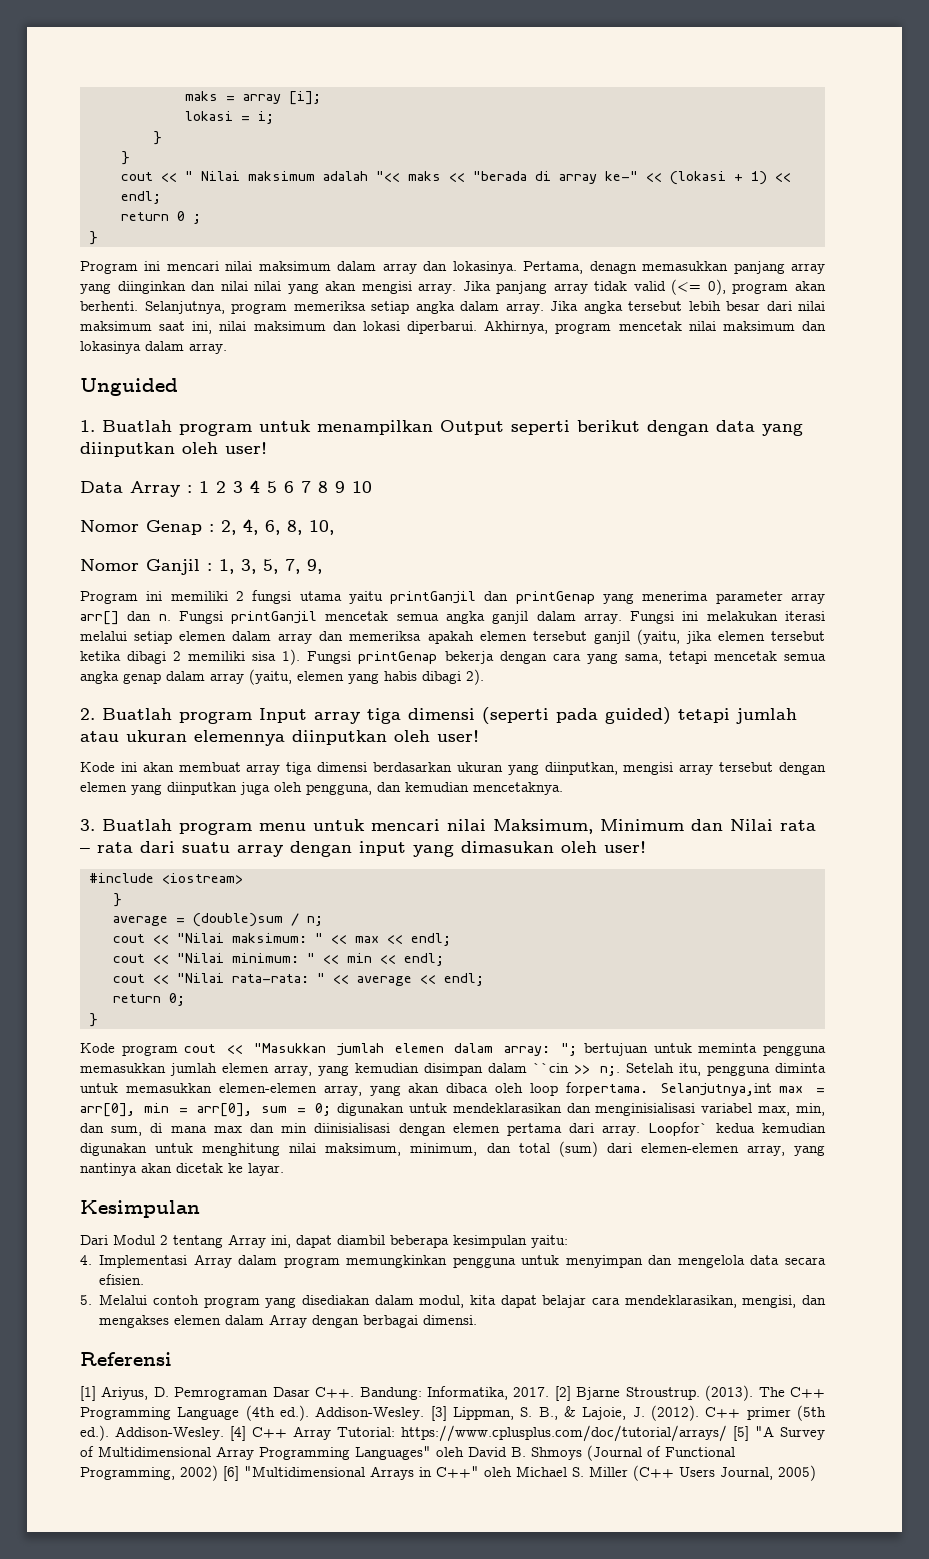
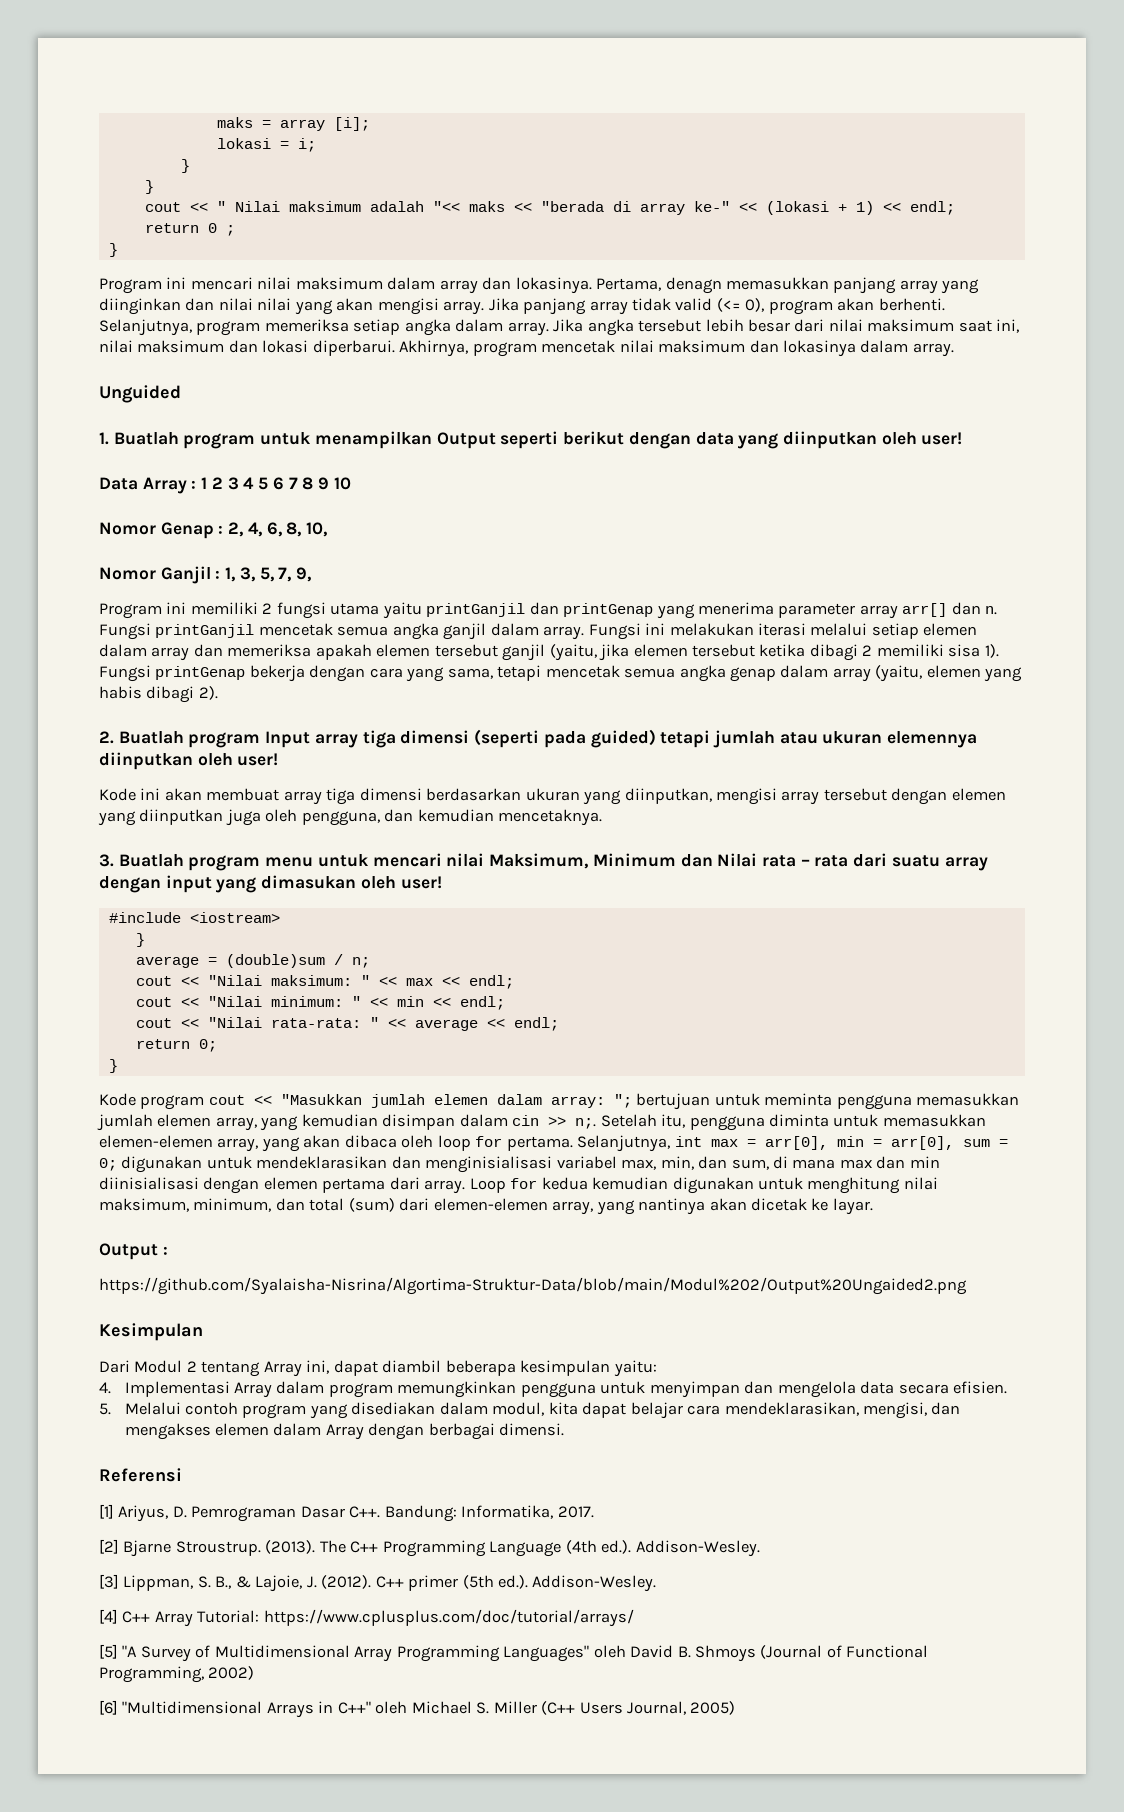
- Kode program cout << "Masukkan jumlah elemen dalam array: "; bertujuan untuk meminta pengguna memasukkan jumlah elemen array, yang kemudian disimpan dalam ``cin >> n;.
+ Kode program cout << "Masukkan jumlah elemen dalam array: "; bertujuan untuk meminta pengguna memasukkan jumlah elemen array, yang kemudian disimpan dalam cin >> n;.
- Setelah itu, pengguna diminta untuk memasukkan elemen-elemen array, yang akan dibaca oleh loop forpertama. Selanjutnya,int max = arr[0], min = arr[0], sum = 0; digunakan untuk mendeklarasikan dan menginisialisasi variabel max, min, dan sum, di mana max dan min diinisialisasi dengan elemen pertama dari array.
+ Setelah itu, pengguna diminta untuk memasukkan elemen-elemen array, yang akan dibaca oleh loop for pertama. Selanjutnya, int max = arr[0], min = arr[0], sum = 0; digunakan untuk mendeklarasikan dan menginisialisasi variabel max, min, dan sum, di mana max dan min diinisialisasi dengan elemen pertama dari array.
- Loopfor` kedua kemudian digunakan untuk menghitung nilai maksimum, minimum, dan total (sum) dari elemen-elemen array, yang nantinya akan dicetak ke layar.
+ Loop for kedua kemudian digunakan untuk menghitung nilai maksimum, minimum, dan total (sum) dari elemen-elemen array, yang nantinya akan dicetak ke layar.
+ Output :
+ https://github.com/Syalaisha-Nisrina/Algortima-Struktur-Data/blob/main/Modul%202/Output%20Ungaided2.png
- [1] Ariyus, D. Pemrograman Dasar C++. Bandung: Informatika, 2017. [2] Bjarne Stroustrup.
+ [1] Ariyus, D. Pemrograman Dasar C++. Bandung: Informatika, 2017.
+ [2] Bjarne Stroustrup.
- The C++ Programming Language (4th ed.). Addison-Wesley. [3] Lippman, S. B., & Lajoie, J. (2012).
+ The C++ Programming Language (4th ed.). Addison-Wesley.
+ [3] Lippman, S. B., & Lajoie, J. (2012).
- C++ primer (5th ed.). Addison-Wesley. [4] C++ Array Tutorial: https://www.cplusplus.com/doc/tutorial/arrays/ [5] "A Survey of Multidimensional Array Programming Languages" oleh David B. Shmoys (Journal of Functional Programming, 2002) [6] "Multidimensional Arrays in C++" oleh Michael S. Miller (C++ Users Journal, 2005)
+ C++ primer (5th ed.). Addison-Wesley.
+ [4] C++ Array Tutorial: https://www.cplusplus.com/doc/tutorial/arrays/
+ [5] "A Survey of Multidimensional Array Programming Languages" oleh David B. Shmoys (Journal of Functional Programming, 2002)
+ [6] "Multidimensional Arrays in C++" oleh Michael S. Miller (C++ Users Journal, 2005)

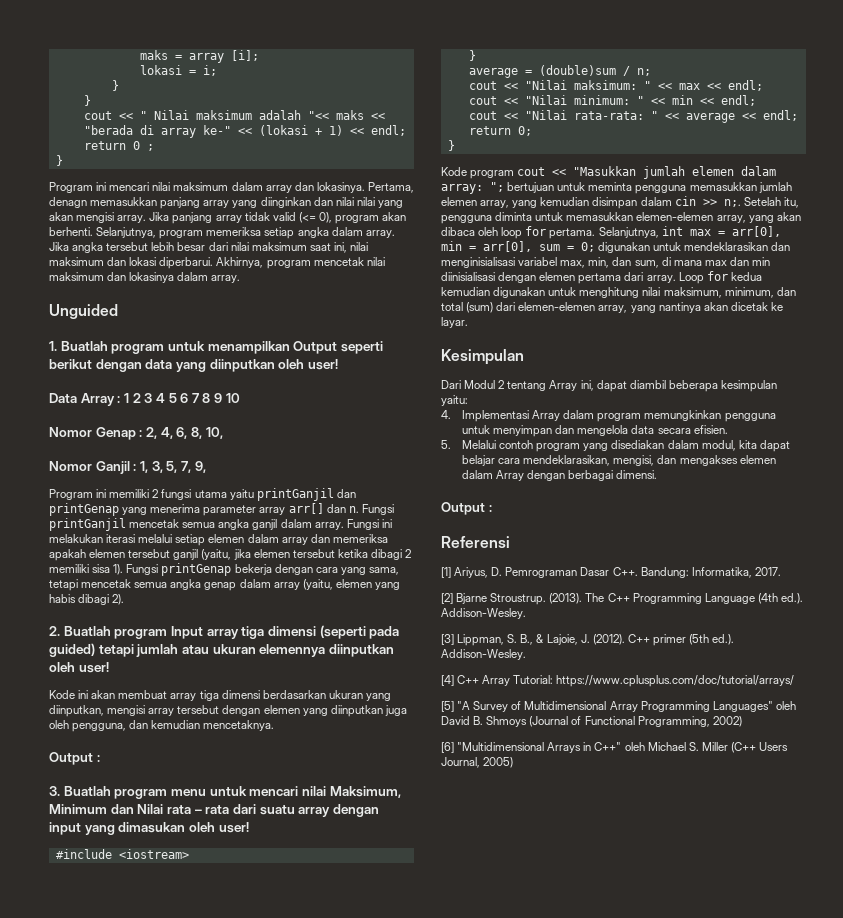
  Kode ini akan membuat array tiga dimensi berdasarkan ukuran yang diinputkan, mengisi array tersebut dengan elemen yang diinputkan juga oleh pengguna, dan kemudian mencetaknya.
+ Output :
- Output :
- https://github.com/Syalaisha-Nisrina/Algortima-Struktur-Data/blob/main/Modul%202/Output%20Ungaided2.png
  5. Melalui contoh program yang disediakan dalam modul, kita dapat belajar cara mendeklarasikan, mengisi, dan mengakses elemen dalam Array dengan berbagai dimensi.
+ Output :

